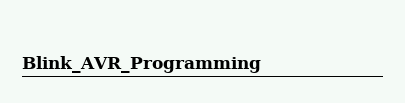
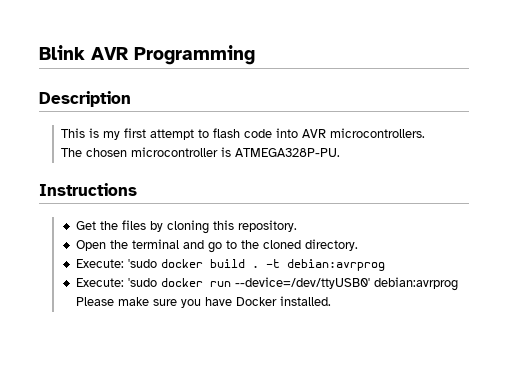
- Blink_AVR_Programming
+ Blink AVR Programming
+ Description
+ This is my first attempt to flash code into AVR microcontrollers.
+ The chosen microcontroller is ATMEGA328P-PU.
+ Instructions
+ Get the files by cloning this repository.
+ Open the terminal and go to the cloned directory.
+ Execute: 'sudo docker build . -t debian:avrprog
+ Execute: 'sudo docker run --device=/dev/ttyUSB0' debian:avrprog Please make sure you have Docker installed.

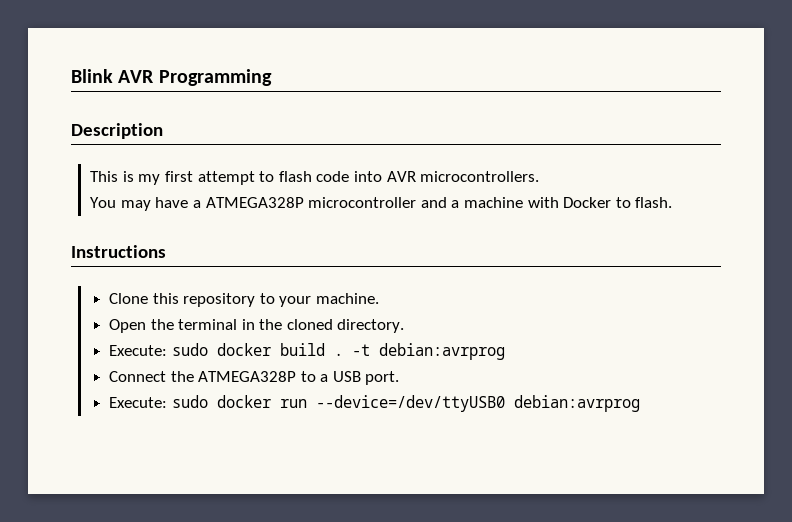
- The chosen microcontroller is ATMEGA328P-PU.
+ You may have a ATMEGA328P microcontroller and a machine with Docker to flash.
  Instructions
- Get the files by cloning this repository.
+ Clone this repository to your machine.
- Open the terminal and go to the cloned directory.
+ Open the terminal in the cloned directory.
- Execute: 'sudo docker build .
+ Execute: sudo docker build .
- Execute: 'sudo docker run --device=/dev/ttyUSB0' debian:avrprog Please make sure you have Docker installed.
+ Connect the ATMEGA328P to a USB port.
+ Execute: sudo docker run --device=/dev/ttyUSB0 debian:avrprog

